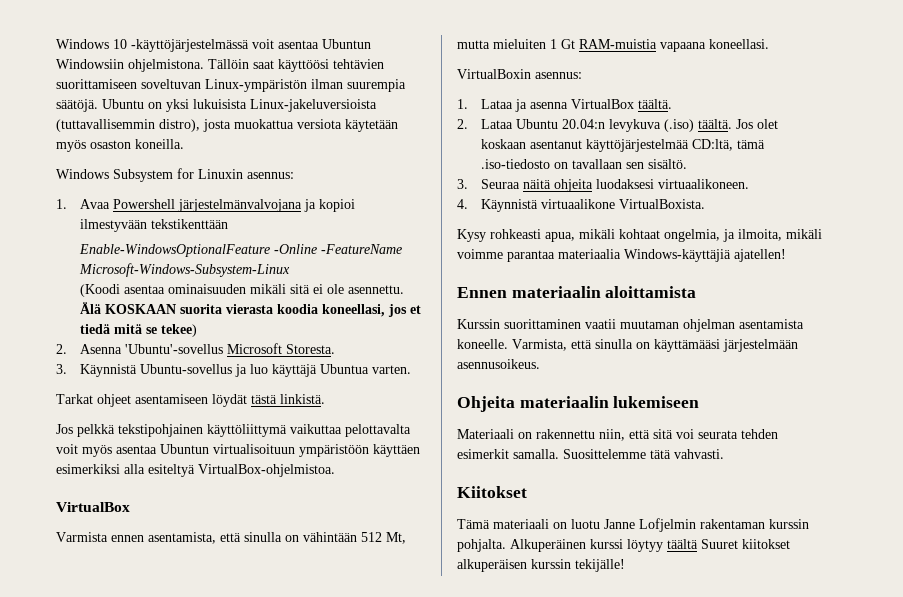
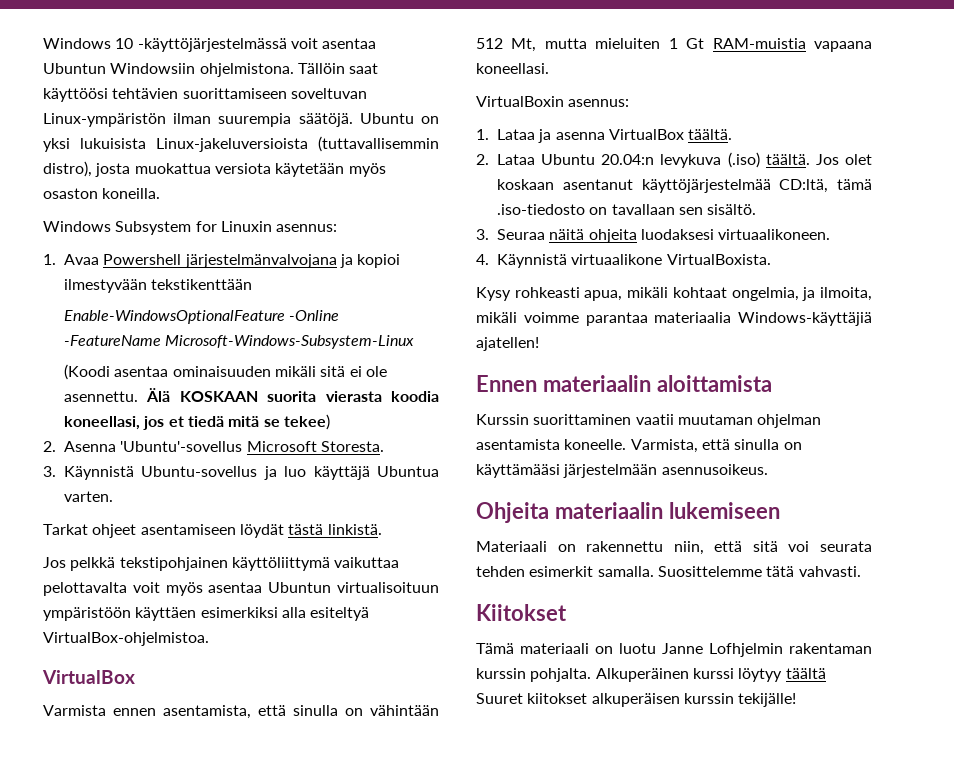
- Tämä materiaali on luotu Janne Lofjelmin rakentaman kurssin pohjalta.
+ Tämä materiaali on luotu Janne Lofhjelmin rakentaman kurssin pohjalta.

